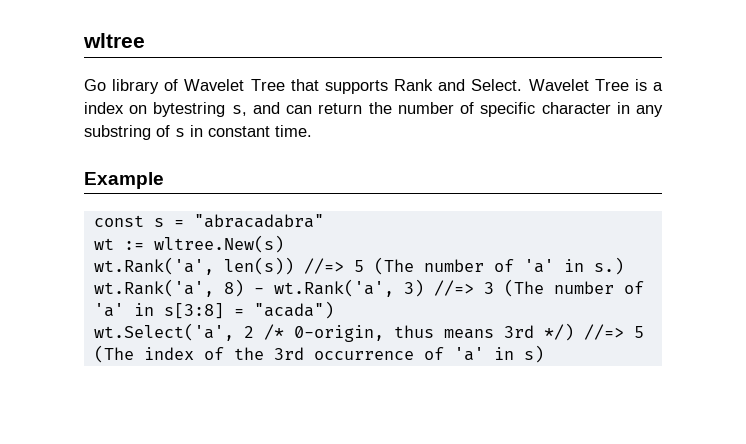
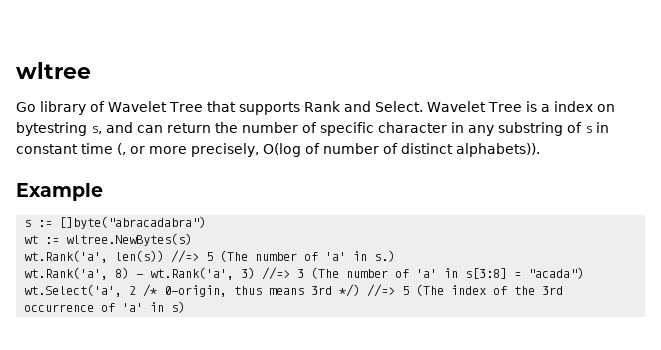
- Wavelet Tree is a index on bytestring s, and can return the number of specific character in any substring of s in constant time.
+ Wavelet Tree is a index on bytestring s, and can return the number of specific character in any substring of s in constant time (, or more precisely, O(log of number of distinct alphabets)).
  Example
- const s = "abracadabra"
+ s := []byte("abracadabra")
- wt := wltree.New(s)
+ wt := wltree.NewBytes(s)

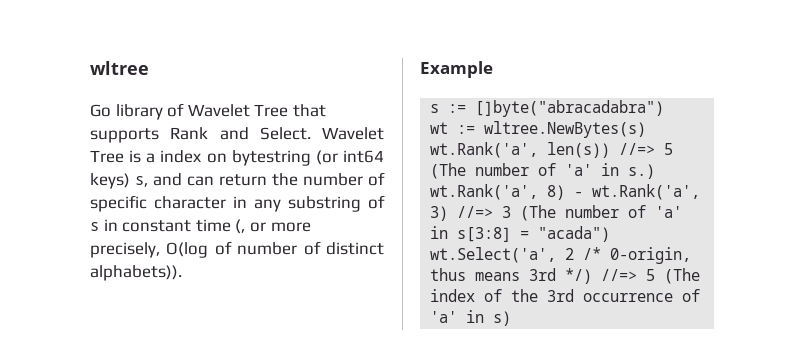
- Wavelet Tree is a index on bytestring s, and can return the number of specific character in any substring of s in constant time (, or more precisely, O(log of number of distinct alphabets)).
+ Wavelet Tree is a index on bytestring (or int64 keys) s, and can return the number of specific character in any substring of s in constant time (, or more precisely, O(log of number of distinct alphabets)).

